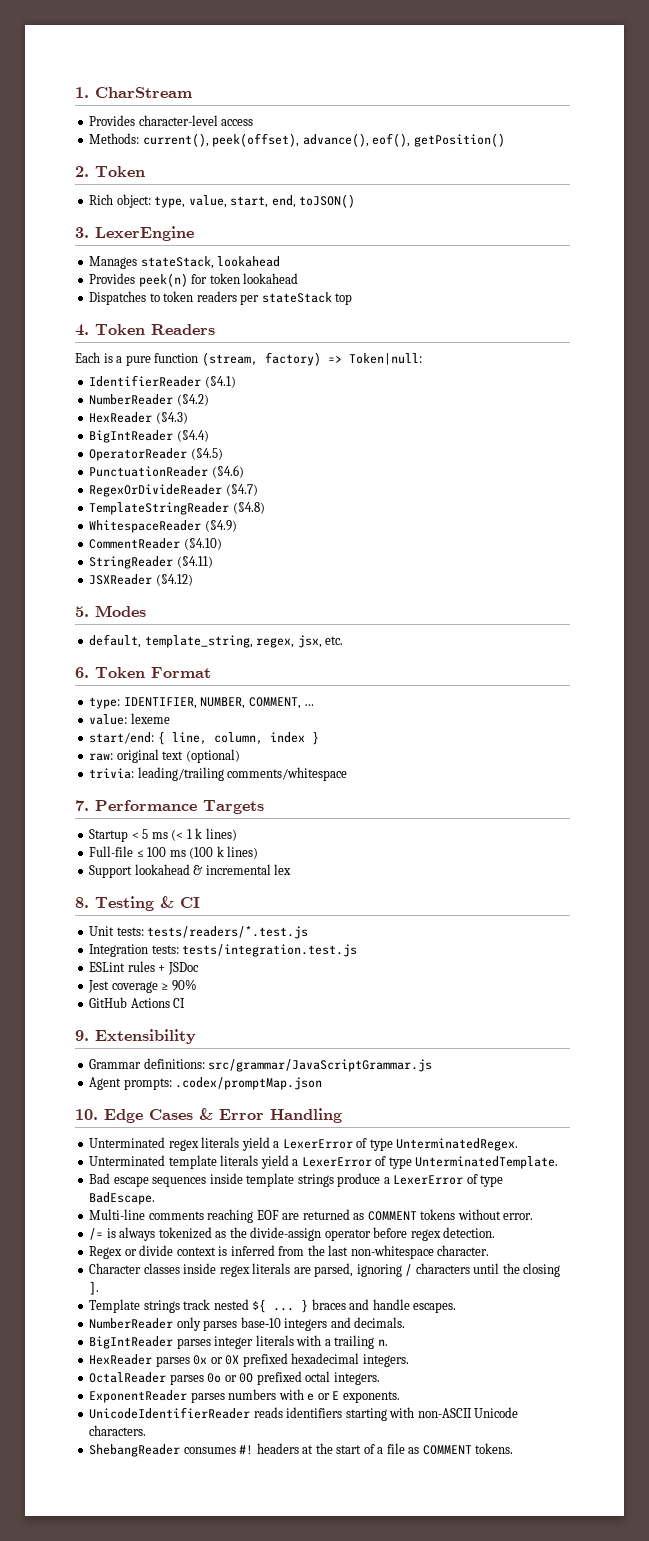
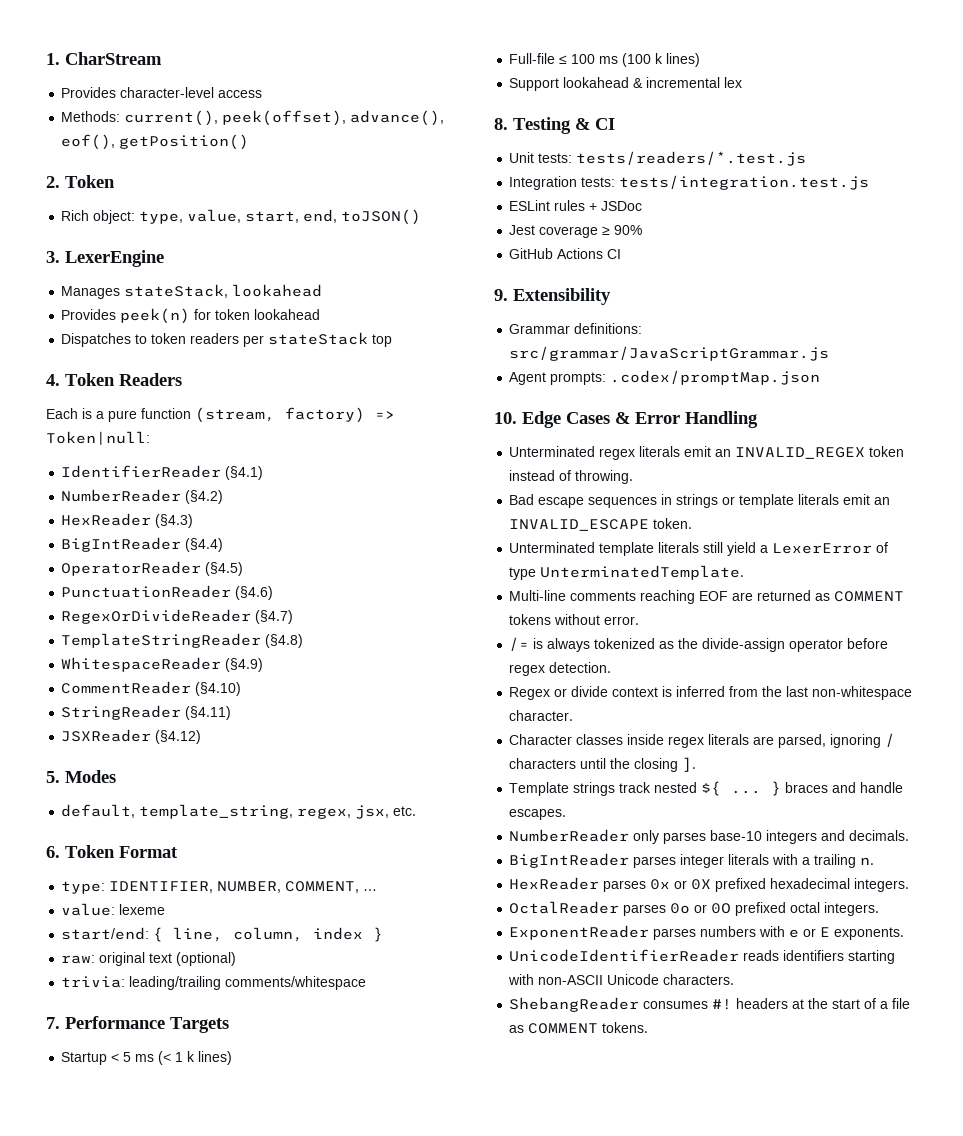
- Unterminated regex literals yield a LexerError of type UnterminatedRegex.
+ Unterminated regex literals emit an INVALID_REGEX token instead of throwing.
+ Bad escape sequences in strings or template literals emit an INVALID_ESCAPE token.
- Unterminated template literals yield a LexerError of type UnterminatedTemplate.
+ Unterminated template literals still yield a LexerError of type UnterminatedTemplate.
- Bad escape sequences inside template strings produce a LexerError of type BadEscape.

